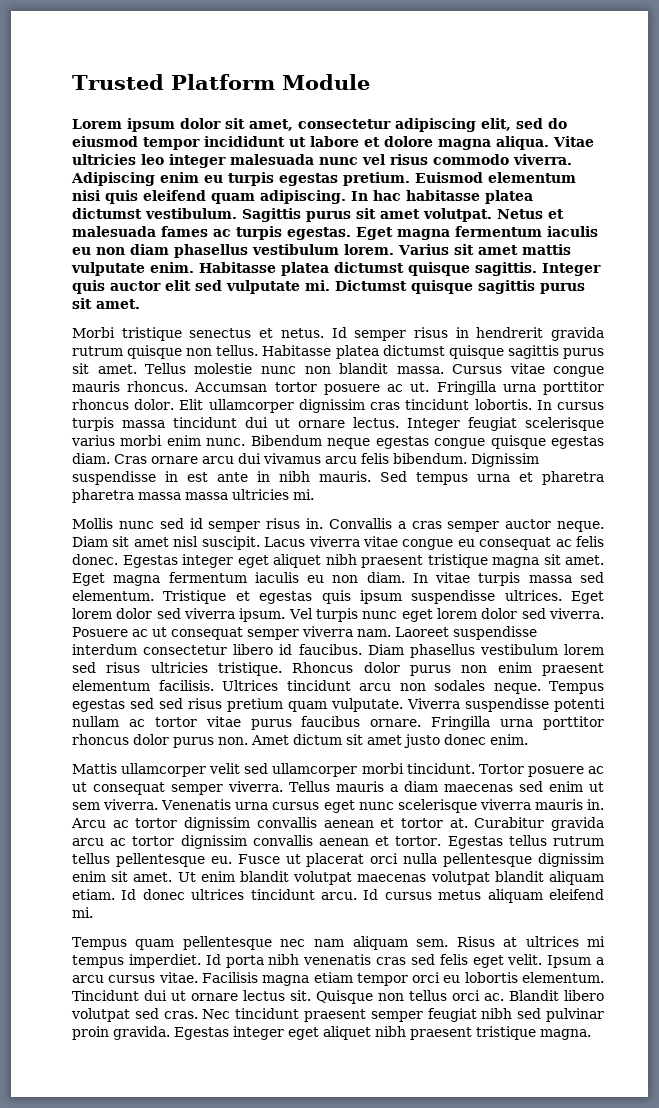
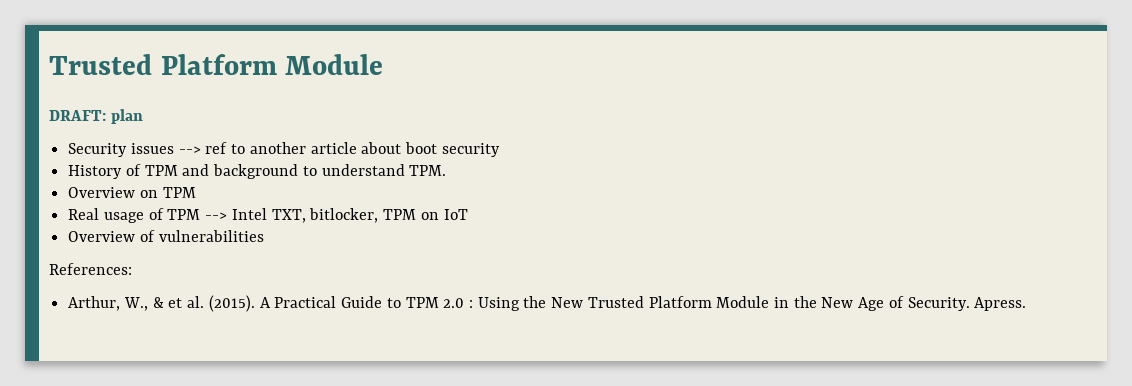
- Lorem ipsum dolor sit amet, consectetur adipiscing elit, sed do eiusmod tempor incididunt ut labore et dolore magna aliqua. Vitae ultricies leo integer malesuada nunc vel risus commodo viverra. Adipiscing enim eu turpis egestas pretium. Euismod elementum nisi quis eleifend quam adipiscing. In hac habitasse platea dictumst vestibulum. Sagittis purus sit amet volutpat. Netus et malesuada fames ac turpis egestas. Eget magna fermentum iaculis eu non diam phasellus vestibulum lorem. Varius sit amet mattis vulputate enim. Habitasse platea dictumst quisque sagittis. Integer quis auctor elit sed vulputate mi. Dictumst quisque sagittis purus sit amet.
- Morbi tristique senectus et netus. Id semper risus in hendrerit gravida rutrum quisque non tellus. Habitasse platea dictumst quisque sagittis purus sit amet. Tellus molestie nunc non blandit massa. Cursus vitae congue mauris rhoncus. Accumsan tortor posuere ac ut. Fringilla urna porttitor rhoncus dolor. Elit ullamcorper dignissim cras tincidunt lobortis. In cursus turpis massa tincidunt dui ut ornare lectus. Integer feugiat scelerisque varius morbi enim nunc. Bibendum neque egestas congue quisque egestas diam. Cras ornare arcu dui vivamus arcu felis bibendum. Dignissim suspendisse in est ante in nibh mauris. Sed tempus urna et pharetra pharetra massa massa ultricies mi.
- Mollis nunc sed id semper risus in. Convallis a cras semper auctor neque. Diam sit amet nisl suscipit. Lacus viverra vitae congue eu consequat ac felis donec. Egestas integer eget aliquet nibh praesent tristique magna sit amet. Eget magna fermentum iaculis eu non diam. In vitae turpis massa sed elementum. Tristique et egestas quis ipsum suspendisse ultrices. Eget lorem dolor sed viverra ipsum. Vel turpis nunc eget lorem dolor sed viverra. Posuere ac ut consequat semper viverra nam. Laoreet suspendisse interdum consectetur libero id faucibus. Diam phasellus vestibulum lorem sed risus ultricies tristique. Rhoncus dolor purus non enim praesent elementum facilisis. Ultrices tincidunt arcu non sodales neque. Tempus egestas sed sed risus pretium quam vulputate. Viverra suspendisse potenti nullam ac tortor vitae purus faucibus ornare. Fringilla urna porttitor rhoncus dolor purus non. Amet dictum sit amet justo donec enim.
- Mattis ullamcorper velit sed ullamcorper morbi tincidunt. Tortor posuere ac ut consequat semper viverra. Tellus mauris a diam maecenas sed enim ut sem viverra. Venenatis urna cursus eget nunc scelerisque viverra mauris in. Arcu ac tortor dignissim convallis aenean et tortor at. Curabitur gravida arcu ac tortor dignissim convallis aenean et tortor. Egestas tellus rutrum tellus pellentesque eu. Fusce ut placerat orci nulla pellentesque dignissim enim sit amet. Ut enim blandit volutpat maecenas volutpat blandit aliquam etiam. Id donec ultrices tincidunt arcu. Id cursus metus aliquam eleifend mi.
- Tempus quam pellentesque nec nam aliquam sem. Risus at ultrices mi tempus imperdiet. Id porta nibh venenatis cras sed felis eget velit. Ipsum a arcu cursus vitae. Facilisis magna etiam tempor orci eu lobortis elementum. Tincidunt dui ut ornare lectus sit. Quisque non tellus orci ac. Blandit libero volutpat sed cras. Nec tincidunt praesent semper feugiat nibh sed pulvinar proin gravida. Egestas integer eget aliquet nibh praesent tristique magna.
+ DRAFT: plan
+ Security issues --> ref to another article about boot security
+ History of TPM and background to understand TPM.
+ Overview on TPM
+ Real usage of TPM --> Intel TXT, bitlocker, TPM on IoT
+ Overview of vulnerabilities
+ References:
+ Arthur, W., & et al. (2015). A Practical Guide to TPM 2.0 : Using the New Trusted Platform Module in the New Age of Security. Apress.

